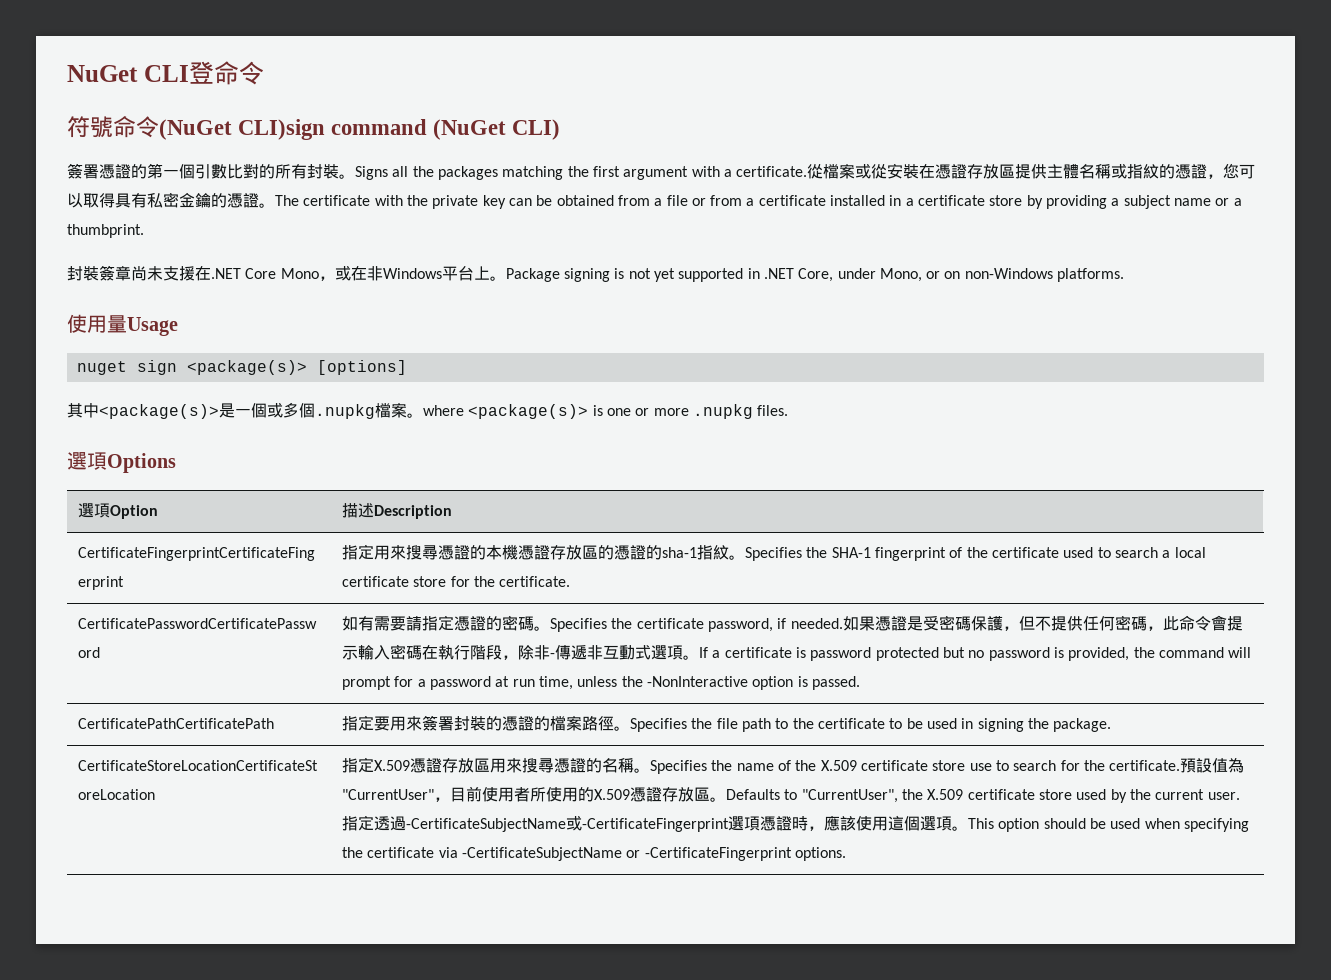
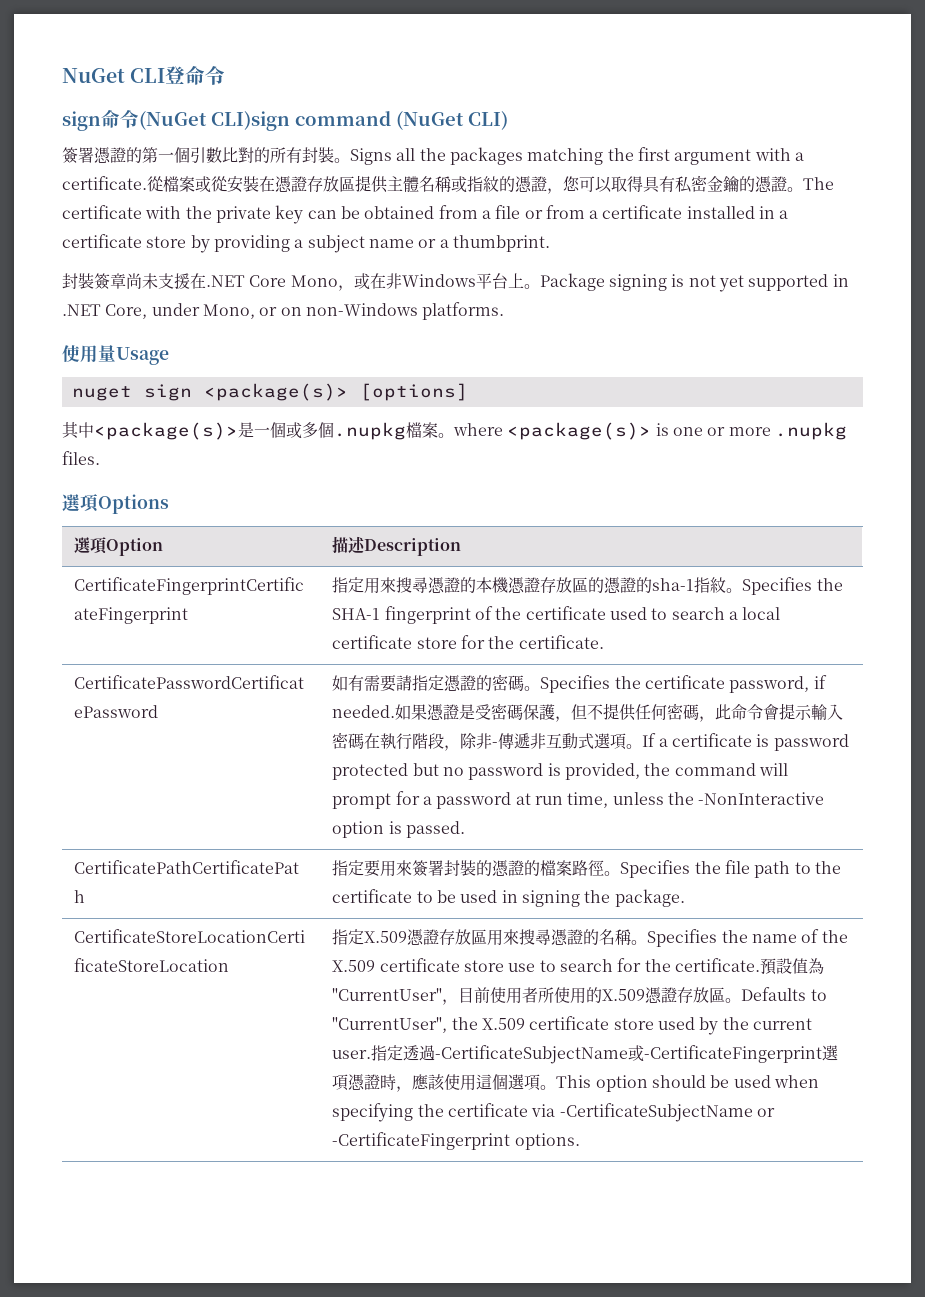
- 符號命令(NuGet CLI)sign command (NuGet CLI)
+ sign命令(NuGet CLI)sign command (NuGet CLI)

